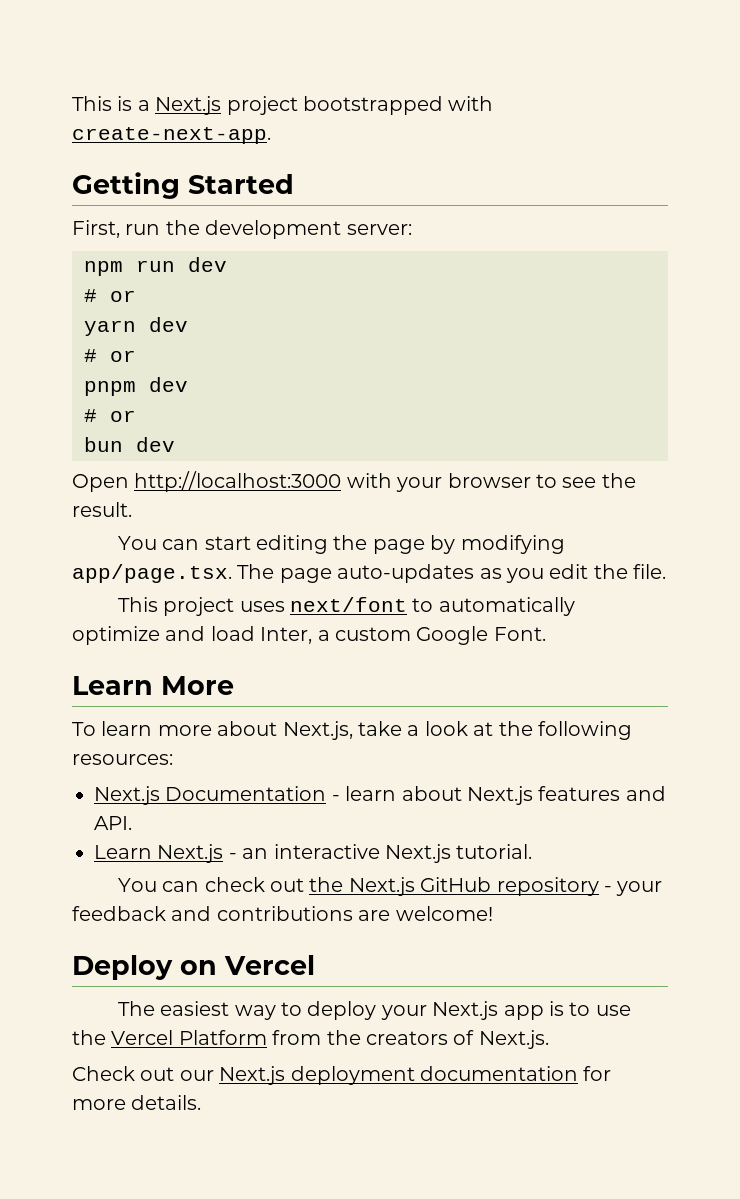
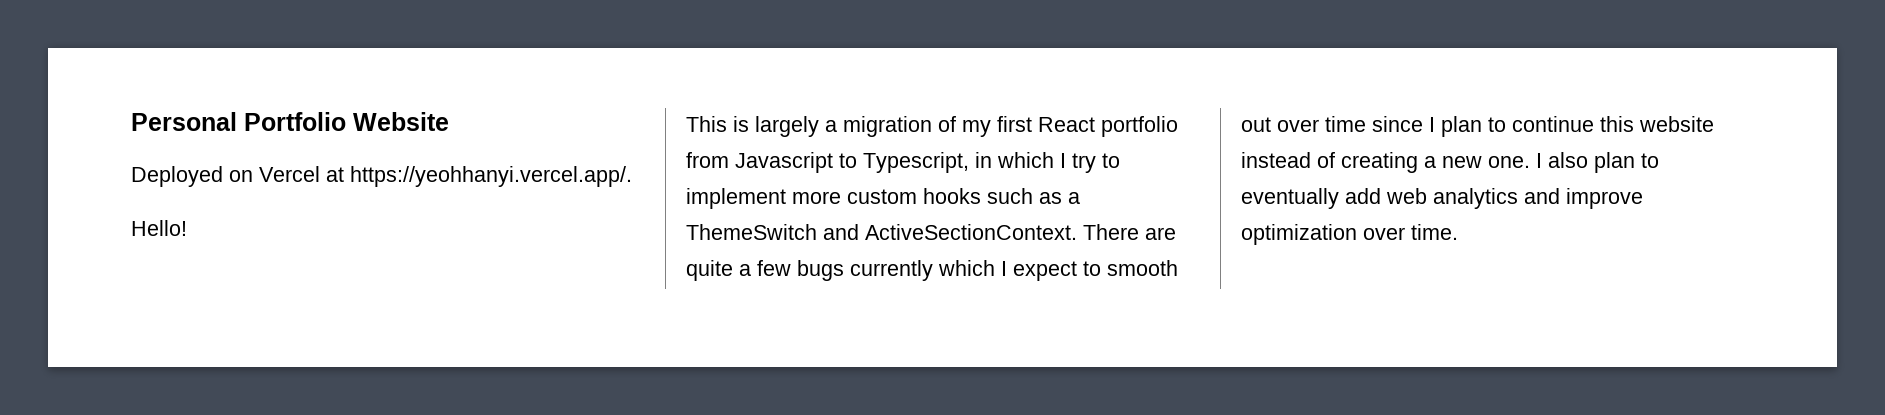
- This is a Next.js project bootstrapped with create-next-app.
- Getting Started
- First, run the development server:
- npm run dev
- # or
- yarn dev
- # or
- pnpm dev
- # or
- bun dev
- Open http://localhost:3000 with your browser to see the result.
- You can start editing the page by modifying app/page.tsx. The page auto-updates as you edit the file.
- This project uses next/font to automatically optimize and load Inter, a custom Google Font.
- Learn More
- To learn more about Next.js, take a look at the following resources:
- Next.js Documentation - learn about Next.js features and API.
- Learn Next.js - an interactive Next.js tutorial.
- You can check out the Next.js GitHub repository - your feedback and contributions are welcome!
- Deploy on Vercel
- The easiest way to deploy your Next.js app is to use the Vercel Platform from the creators of Next.js.
- Check out our Next.js deployment documentation for more details.
+ Personal Portfolio Website
+ Deployed on Vercel at https://yeohhanyi.vercel.app/.
+ Hello!
+ This is largely a migration of my first React portfolio from Javascript to Typescript, in which I try to implement more custom hooks such as a ThemeSwitch and ActiveSectionContext. There are quite a few bugs currently which I expect to smooth out over time since I plan to continue this website instead of creating a new one. I also plan to eventually add web analytics and improve optimization over time.

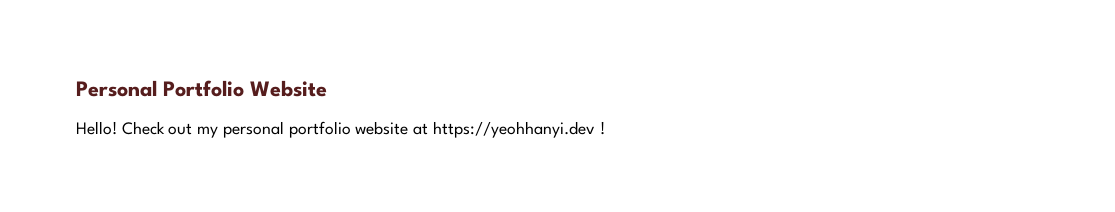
- Deployed on Vercel at https://yeohhanyi.vercel.app/.
- Hello!
- This is largely a migration of my first React portfolio from Javascript to Typescript, in which I try to implement more custom hooks such as a ThemeSwitch and ActiveSectionContext. There are quite a few bugs currently which I expect to smooth out over time since I plan to continue this website instead of creating a new one. I also plan to eventually add web analytics and improve optimization over time.
+ Hello! Check out my personal portfolio website at https://yeohhanyi.dev !

